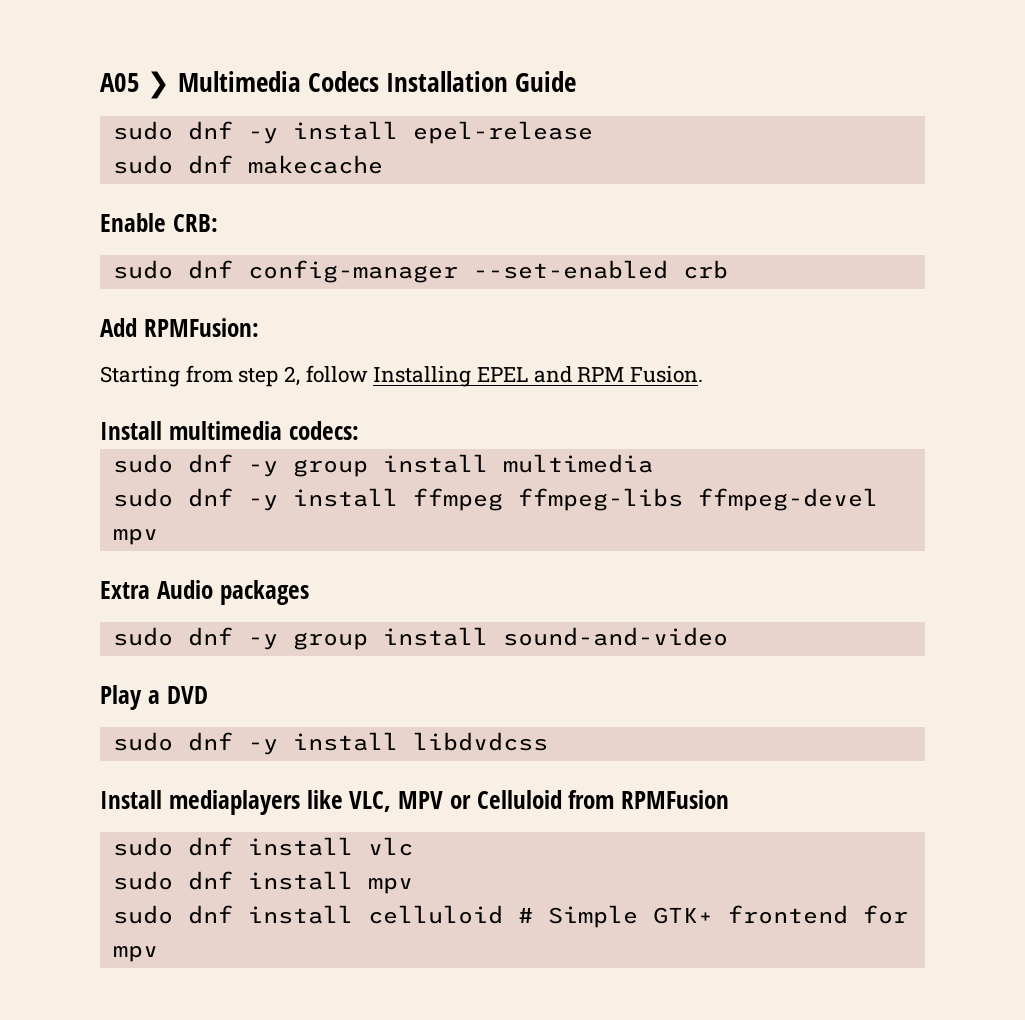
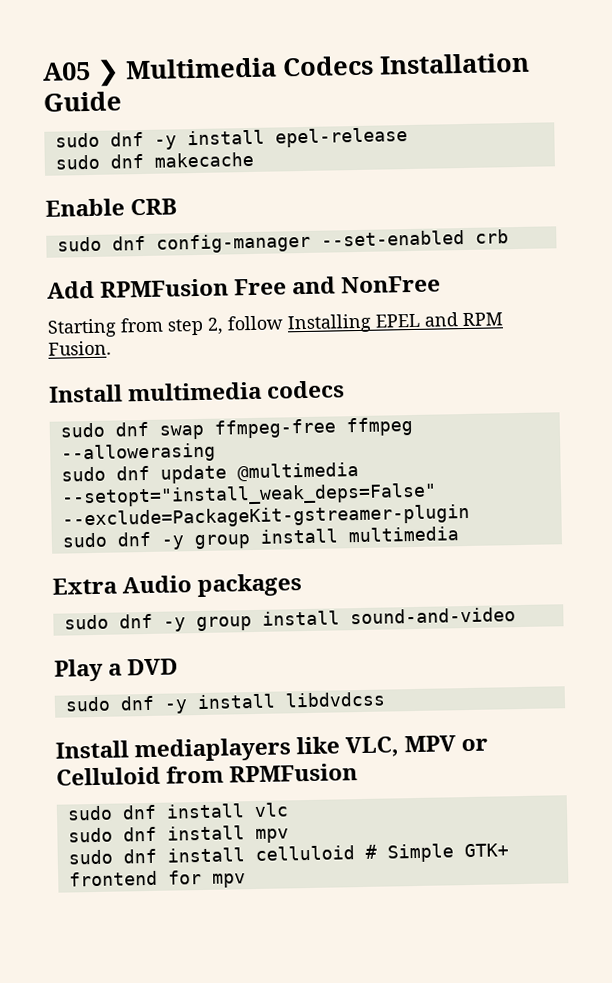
- Enable CRB:
+ Enable CRB
- Add RPMFusion:
+ Add RPMFusion Free and NonFree
- Install multimedia codecs:
+ Install multimedia codecs
+ sudo dnf swap ffmpeg-free ffmpeg --allowerasing
+ sudo dnf update @multimedia --setopt="install_weak_deps=False" --exclude=PackageKit-gstreamer-plugin
- sudo dnf -y install ffmpeg ffmpeg-libs ffmpeg-devel mpv

